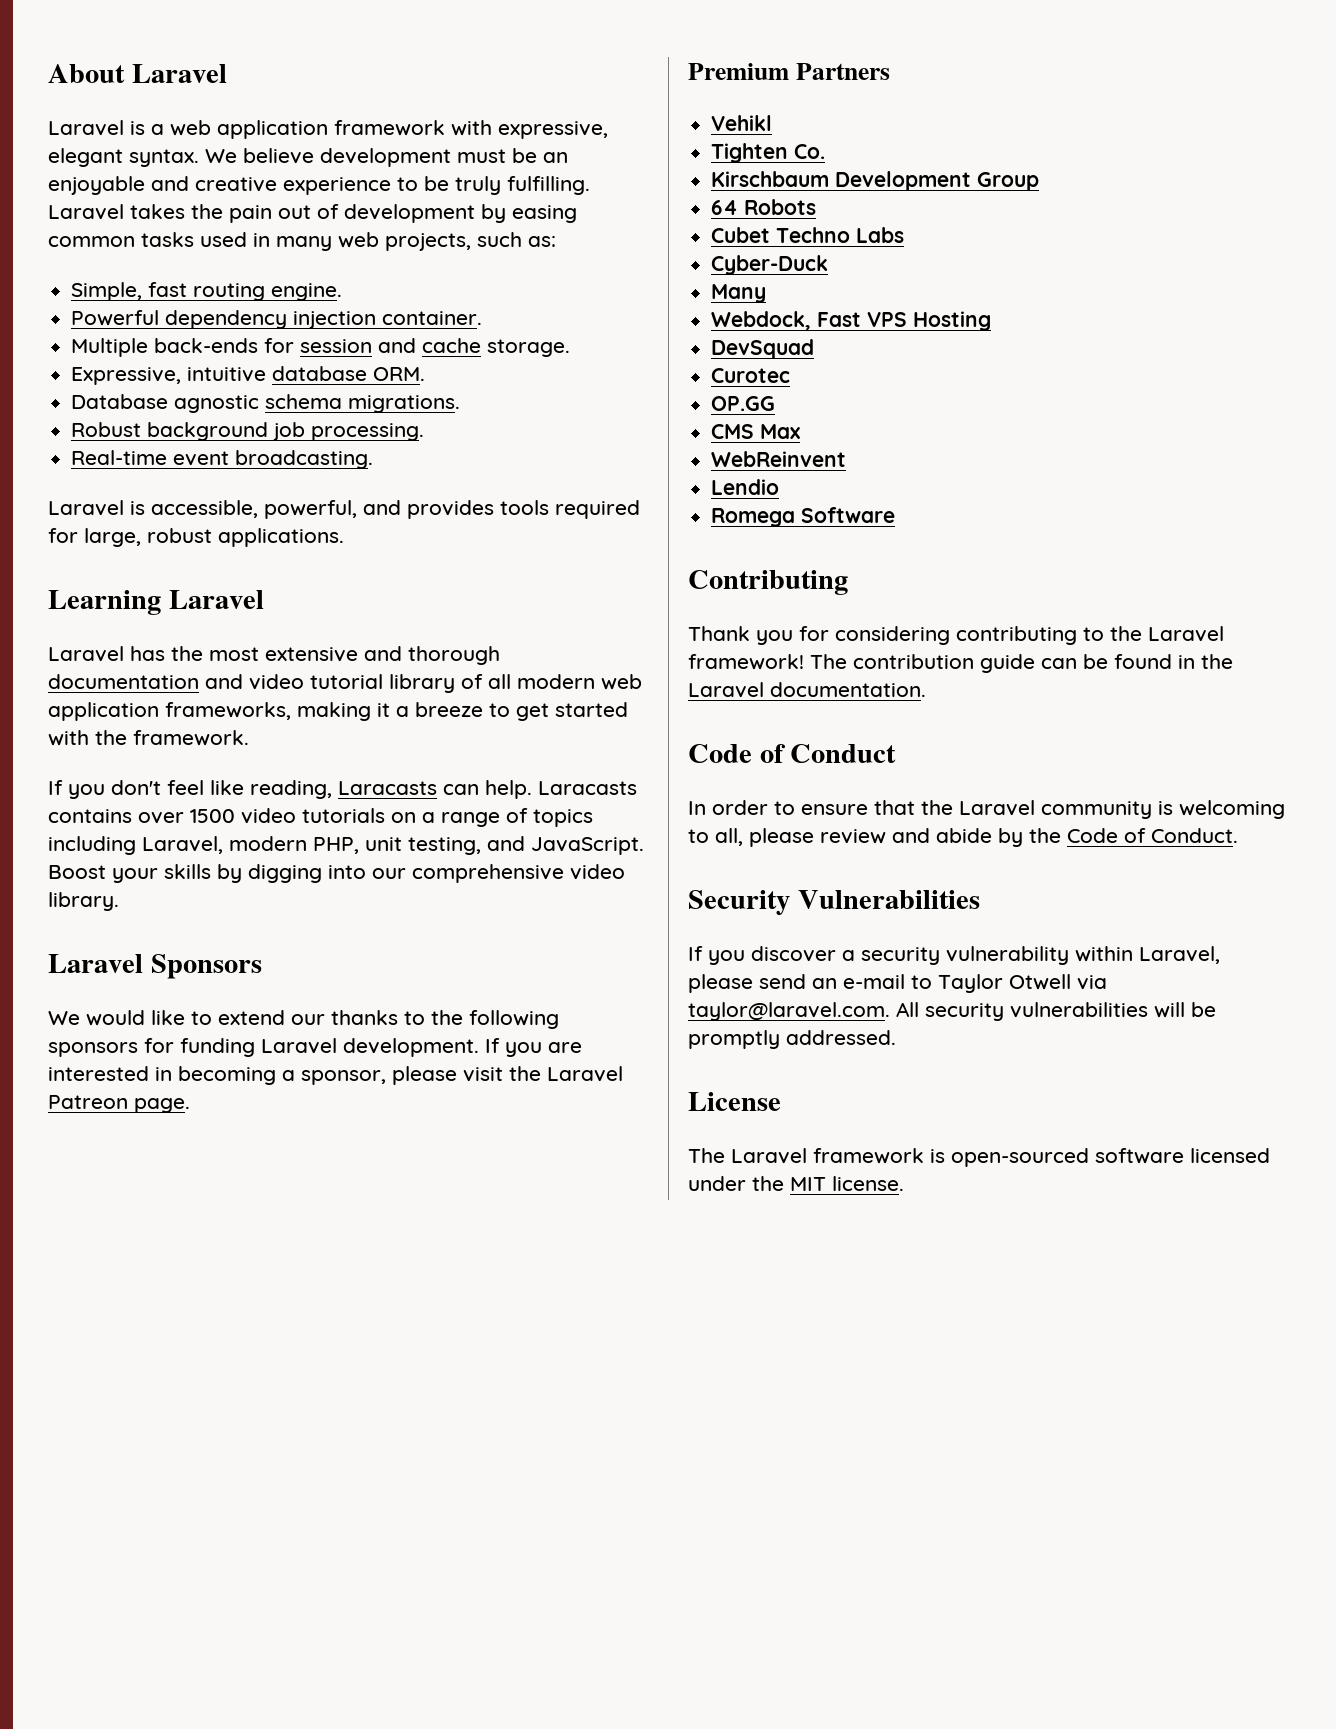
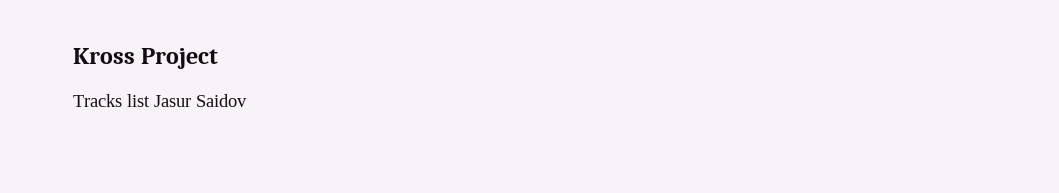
- About Laravel
- Laravel is a web application framework with expressive, elegant syntax. We believe development must be an enjoyable and creative experience to be truly fulfilling. Laravel takes the pain out of development by easing common tasks used in many web projects, such as:
- Simple, fast routing engine.
- Powerful dependency injection container.
- Multiple back-ends for session and cache storage.
- Expressive, intuitive database ORM.
- Database agnostic schema migrations.
- Robust background job processing.
- Real-time event broadcasting.
- Laravel is accessible, powerful, and provides tools required for large, robust applications.
- Learning Laravel
- Laravel has the most extensive and thorough documentation and video tutorial library of all modern web application frameworks, making it a breeze to get started with the framework.
- If you don't feel like reading, Laracasts can help. Laracasts contains over 1500 video tutorials on a range of topics including Laravel, modern PHP, unit testing, and JavaScript. Boost your skills by digging into our comprehensive video library.
- Laravel Sponsors
- We would like to extend our thanks to the following sponsors for funding Laravel development. If you are interested in becoming a sponsor, please visit the Laravel Patreon page.
- Premium Partners
- Vehikl
- Tighten Co.
- Kirschbaum Development Group
- 64 Robots
- Cubet Techno Labs
- Cyber-Duck
- Many
- Webdock, Fast VPS Hosting
- DevSquad
- Curotec
- OP.GG
- CMS Max
- WebReinvent
- Lendio
- Romega Software
- Contributing
- Thank you for considering contributing to the Laravel framework! The contribution guide can be found in the Laravel documentation.
- Code of Conduct
- In order to ensure that the Laravel community is welcoming to all, please review and abide by the Code of Conduct.
- Security Vulnerabilities
- If you discover a security vulnerability within Laravel, please send an e-mail to Taylor Otwell via taylor@laravel.com. All security vulnerabilities will be promptly addressed.
- License
- The Laravel framework is open-sourced software licensed under the MIT license.
+ Kross Project
+ Tracks list Jasur Saidov

